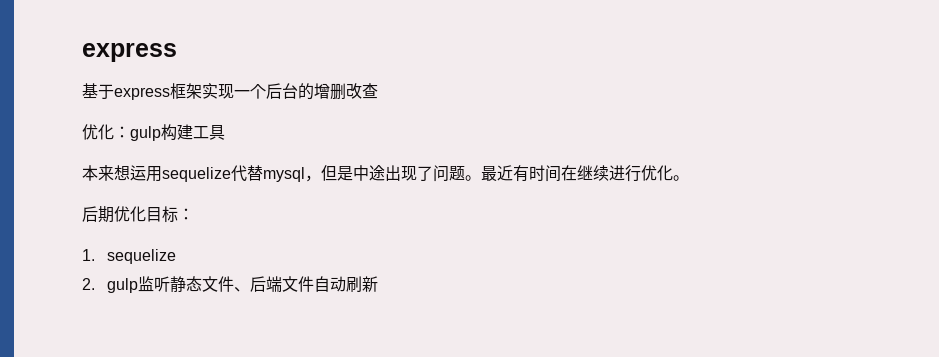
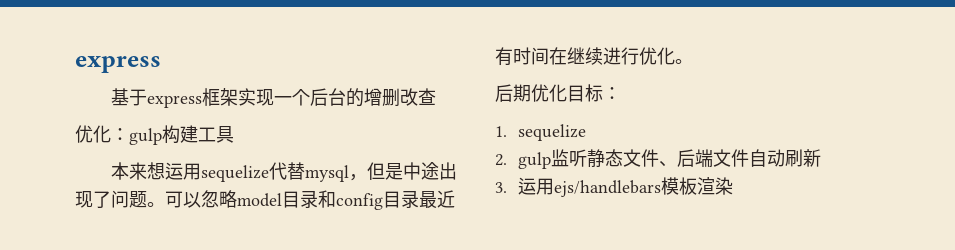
- 最近有时间在继续进行优化。
+ 可以忽略model目录和config目录最近有时间在继续进行优化。
+ 3.运用ejs/handlebars模板渲染

